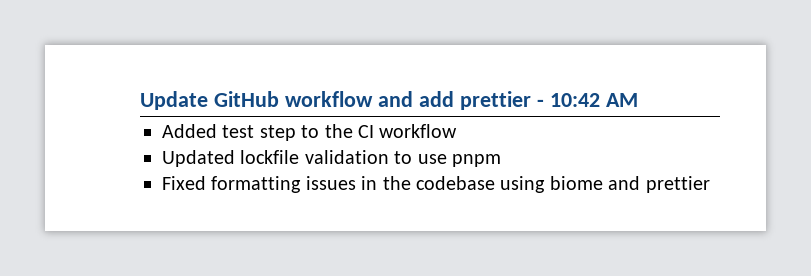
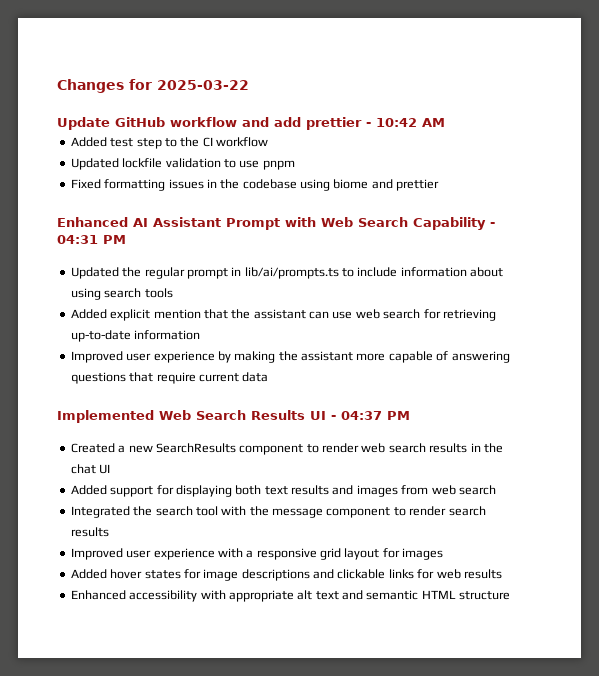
+ Changes for 2025-03-22
+ Enhanced AI Assistant Prompt with Web Search Capability - 04:31 PM
+ Updated the regular prompt in lib/ai/prompts.ts to include information about using search tools
+ Added explicit mention that the assistant can use web search for retrieving up-to-date information
+ Improved user experience by making the assistant more capable of answering questions that require current data
+ Implemented Web Search Results UI - 04:37 PM
+ Created a new SearchResults component to render web search results in the chat UI
+ Added support for displaying both text results and images from web search
+ Integrated the search tool with the message component to render search results
+ Improved user experience with a responsive grid layout for images
+ Added hover states for image descriptions and clickable links for web results
+ Enhanced accessibility with appropriate alt text and semantic HTML structure

